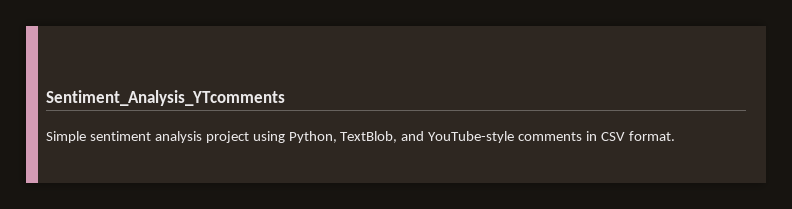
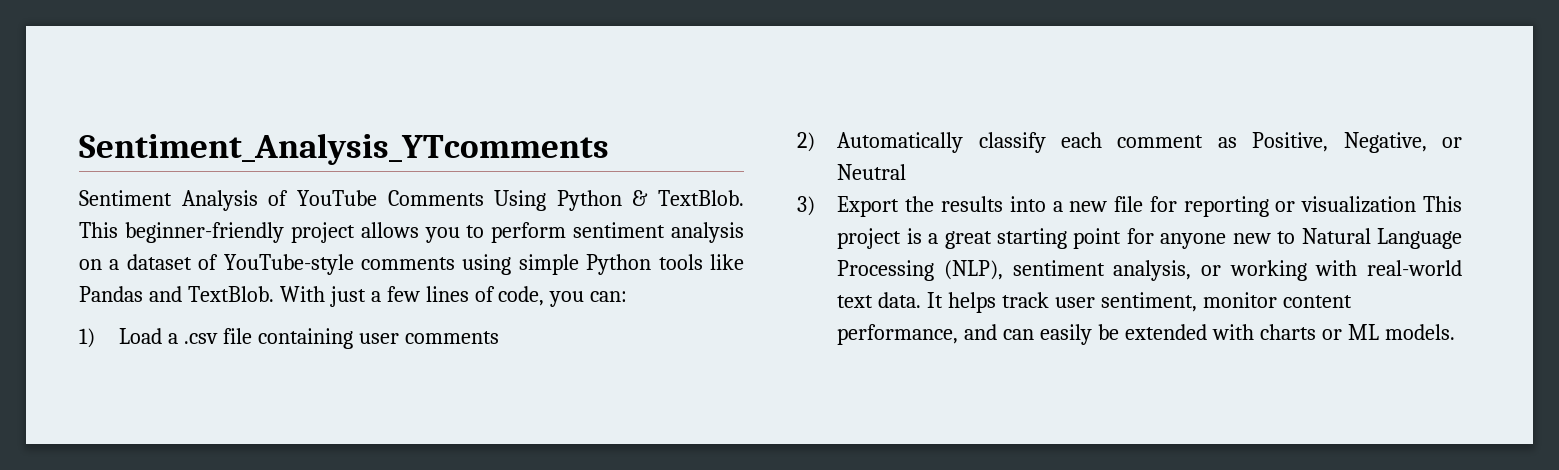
- Simple sentiment analysis project using Python, TextBlob, and YouTube-style comments in CSV format.
+ Sentiment Analysis of YouTube Comments Using Python & TextBlob. This beginner-friendly project allows you to perform sentiment analysis on a dataset of YouTube-style comments using simple Python tools like Pandas and TextBlob. With just a few lines of code, you can:
+ 1) Load a .csv file containing user comments
+ 2) Automatically classify each comment as Positive, Negative, or Neutral
+ 3) Export the results into a new file for reporting or visualization This project is a great starting point for anyone new to Natural Language Processing (NLP), sentiment analysis, or working with real-world text data. It helps track user sentiment, monitor content performance, and can easily be extended with charts or ML models.

